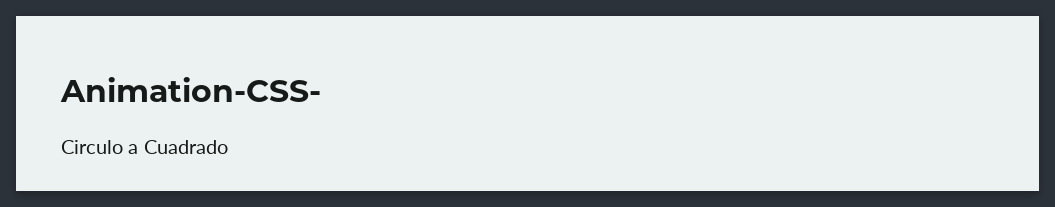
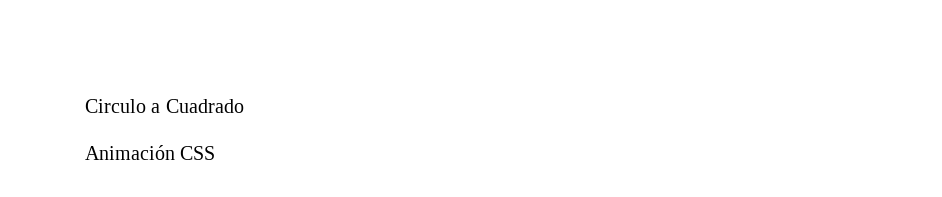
- Animation-CSS-
+ Animación CSS

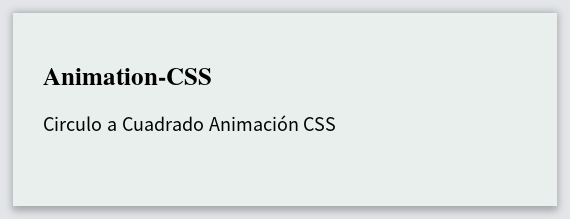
+ Animation-CSS
- Circulo a Cuadrado
- Animación CSS
+ Circulo a Cuadrado Animación CSS

